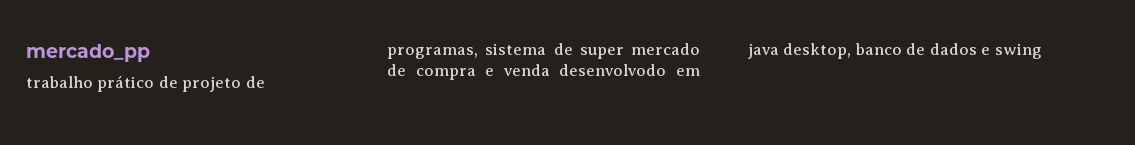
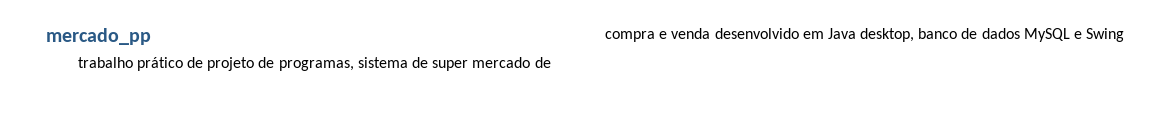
- trabalho prático de projeto de programas, sistema de super mercado de compra e venda desenvolvodo em java desktop, banco de dados e swing
+ trabalho prático de projeto de programas, sistema de super mercado de compra e venda desenvolvido em Java desktop, banco de dados MySQL e Swing

